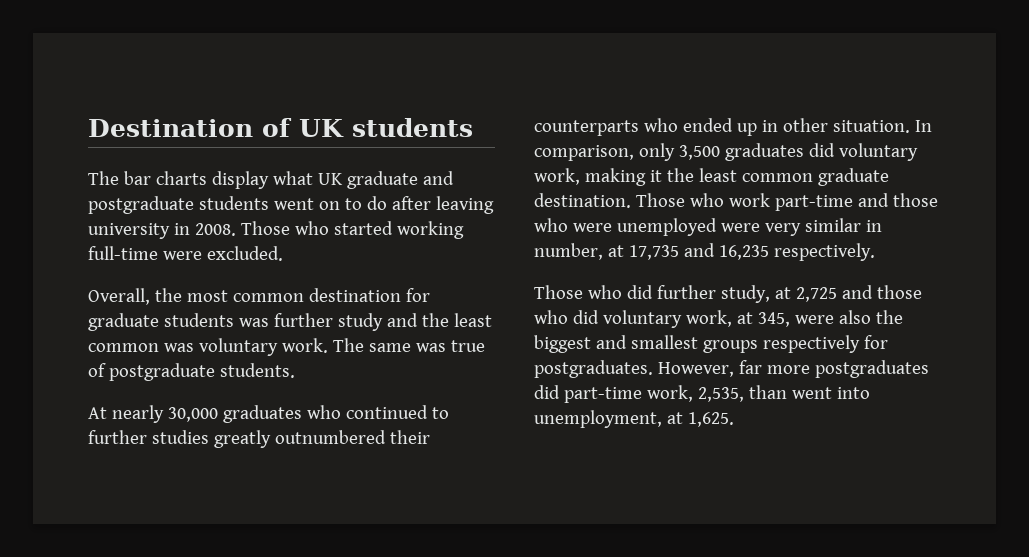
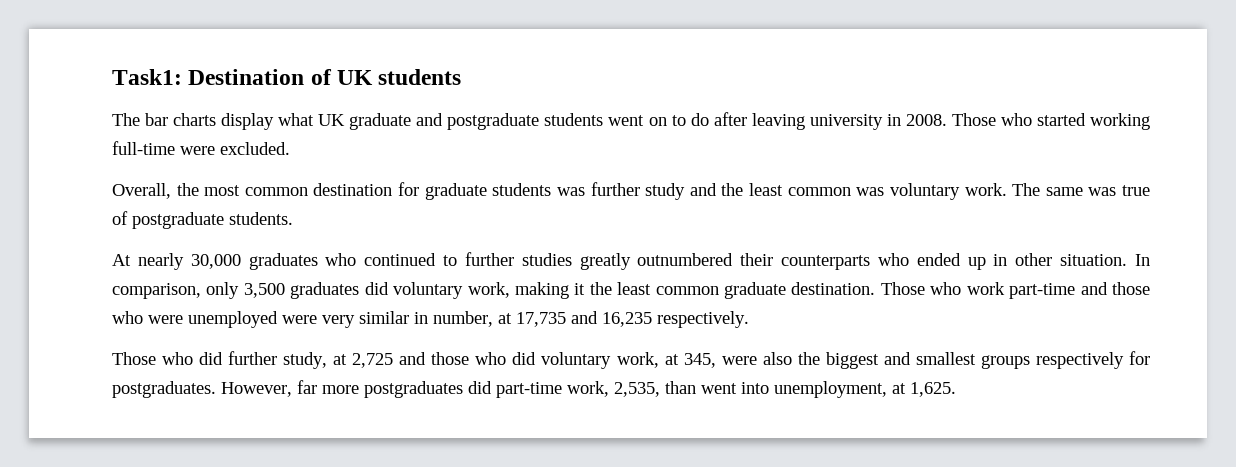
- Destination of UK students
+ Task1: Destination of UK students

